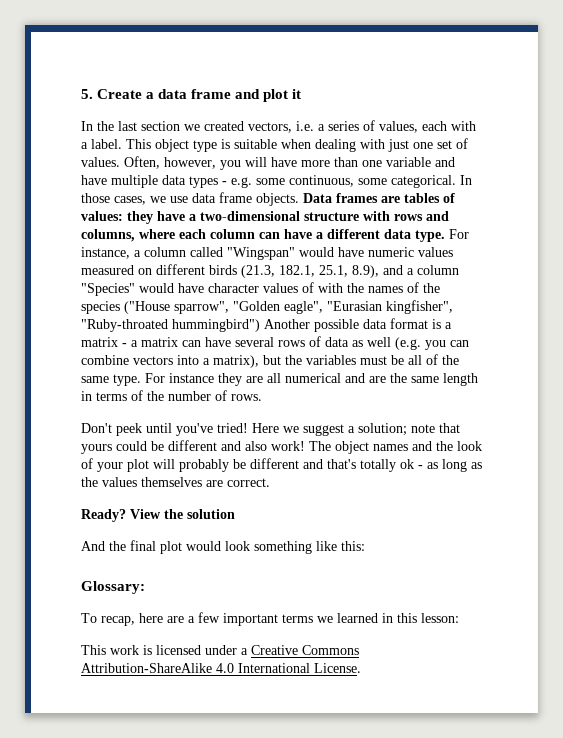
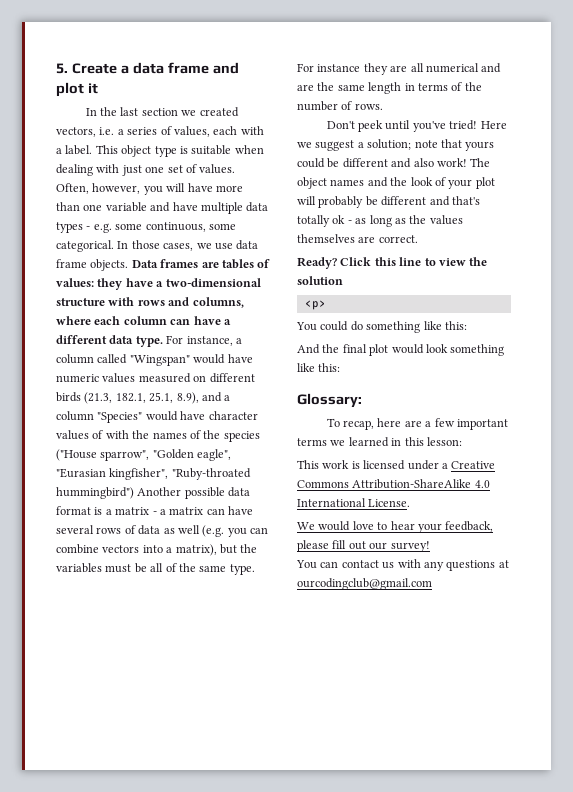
- View the solution
+ Click this line to view the solution
+ <p>
+ You could do something like this:
+ We would love to hear your feedback, please fill out our survey!
+ You can contact us with any questions at ourcodingclub@gmail.com

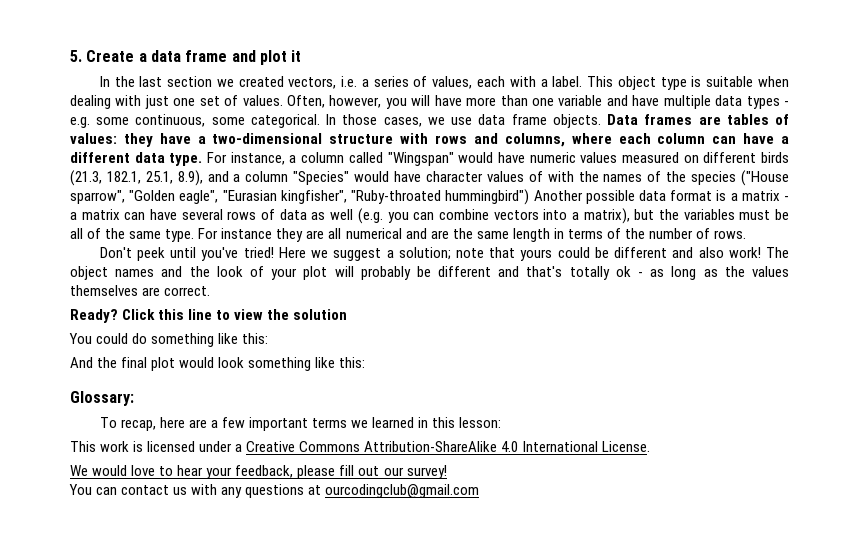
- <p>

